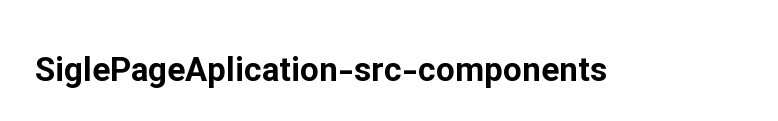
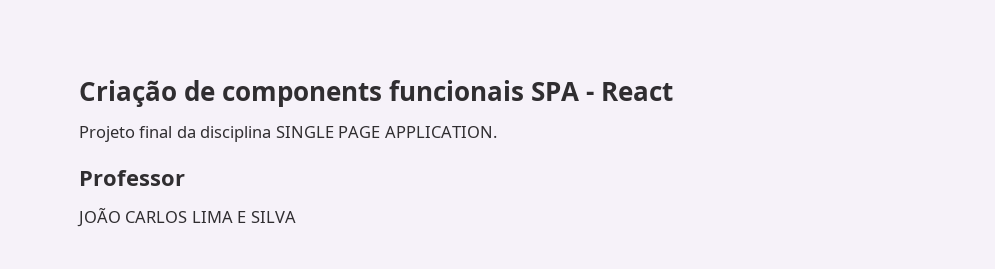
- SiglePageAplication-src-components
+ Criação de components funcionais SPA - React
+ Projeto final da disciplina SINGLE PAGE APPLICATION.
+ Professor
+ JOÃO CARLOS LIMA E SILVA

